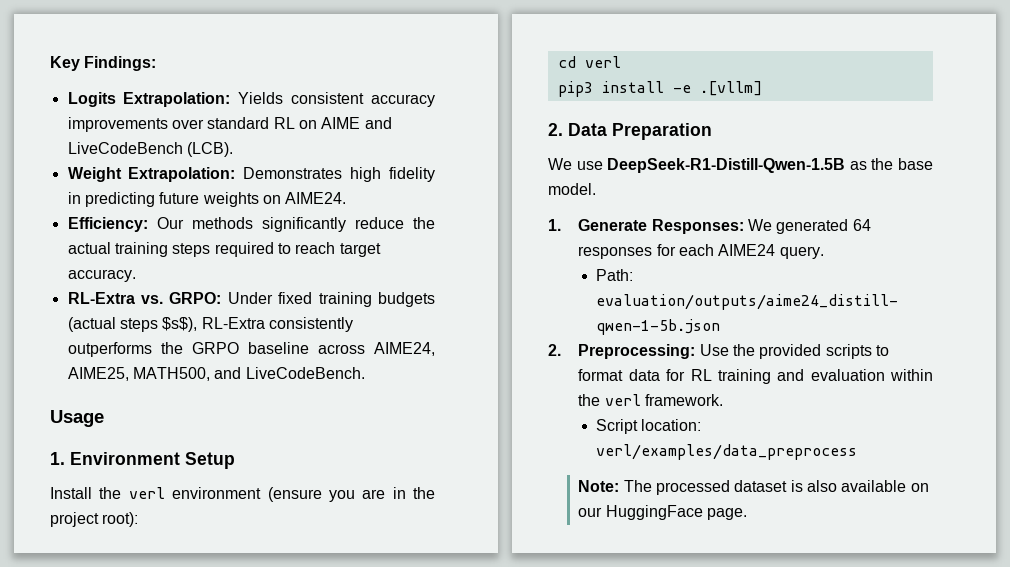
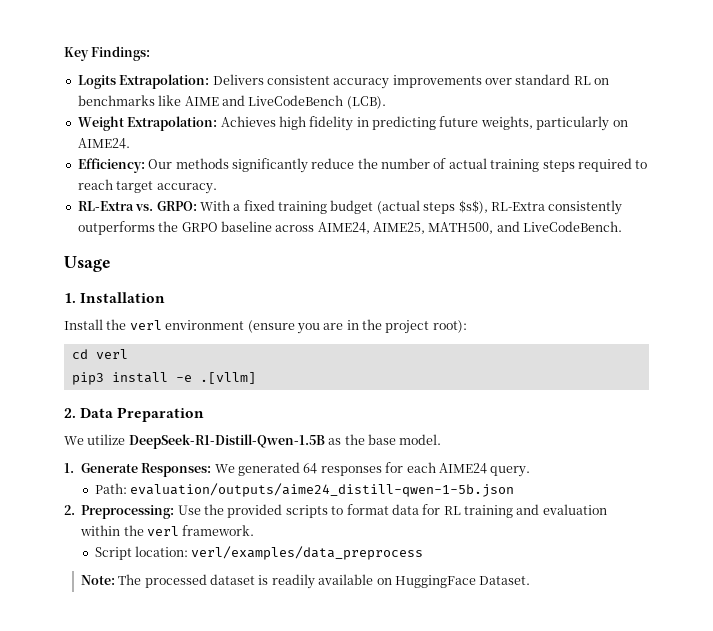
- Logits Extrapolation: Yields consistent accuracy improvements over standard RL on AIME and LiveCodeBench (LCB).
+ Logits Extrapolation: Delivers consistent accuracy improvements over standard RL on benchmarks like AIME and LiveCodeBench (LCB).
- Weight Extrapolation: Demonstrates high fidelity in predicting future weights on AIME24.
+ Weight Extrapolation: Achieves high fidelity in predicting future weights, particularly on AIME24.
- Efficiency: Our methods significantly reduce the actual training steps required to reach target accuracy.
+ Efficiency: Our methods significantly reduce the number of actual training steps required to reach target accuracy.
- RL-Extra vs. GRPO: Under fixed training budgets (actual steps $s$), RL-Extra consistently outperforms the GRPO baseline across AIME24, AIME25, MATH500, and LiveCodeBench.
+ RL-Extra vs. GRPO: With a fixed training budget (actual steps $s$), RL-Extra consistently outperforms the GRPO baseline across AIME24, AIME25, MATH500, and LiveCodeBench.
- 1. Environment Setup
+ 1. Installation
- We use DeepSeek-R1-Distill-Qwen-1.5B as the base model.
+ We utilize DeepSeek-R1-Distill-Qwen-1.5B as the base model.
- Note: The processed dataset is also available on our HuggingFace page.
+ Note: The processed dataset is readily available on HuggingFace Dataset.

